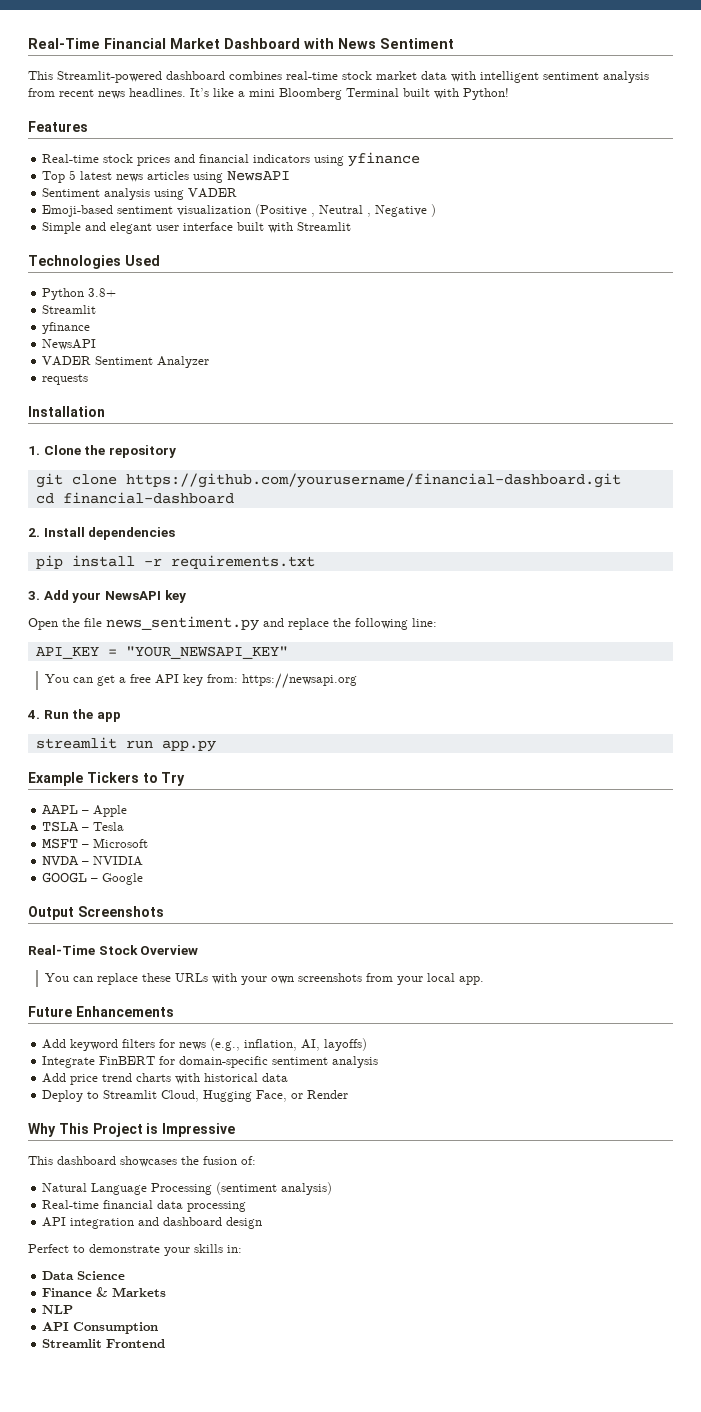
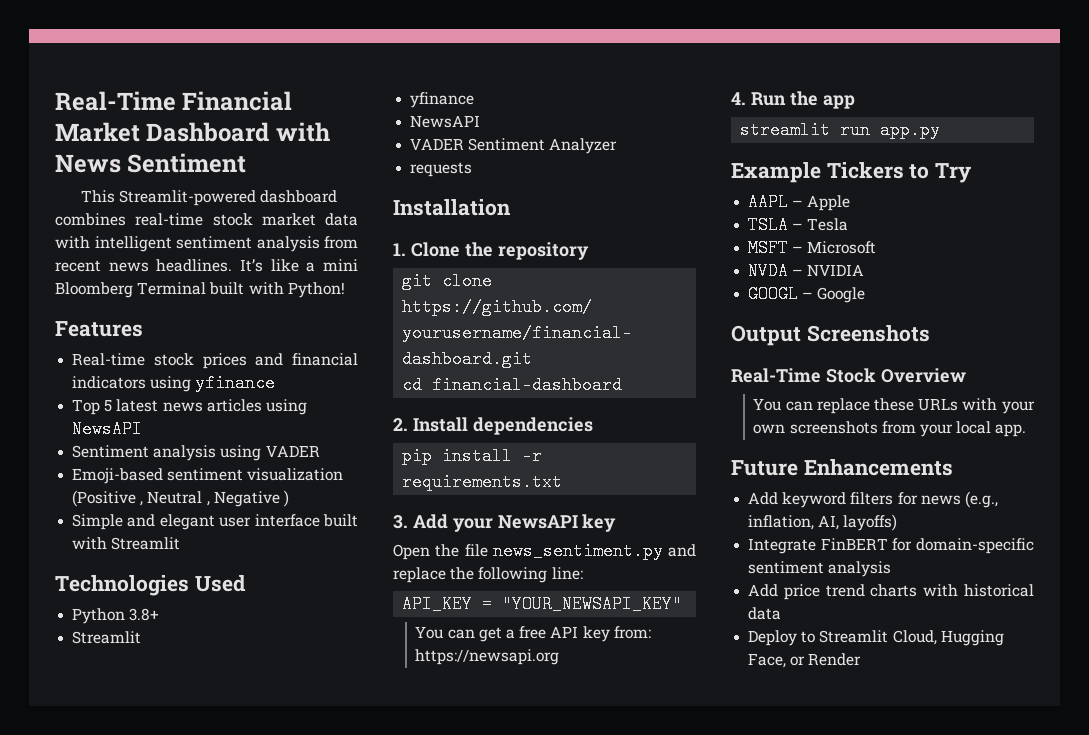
- Why This Project is Impressive
- This dashboard showcases the fusion of:
- Natural Language Processing (sentiment analysis)
- Real-time financial data processing
- API integration and dashboard design
- Perfect to demonstrate your skills in:
- Data Science
- Finance & Markets
- NLP
- API Consumption
- Streamlit Frontend

